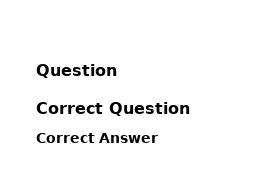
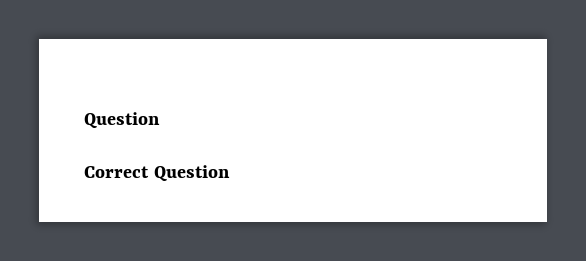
- Correct Answer

